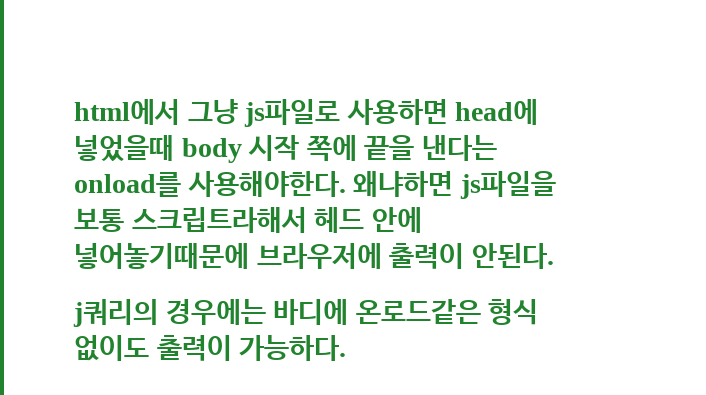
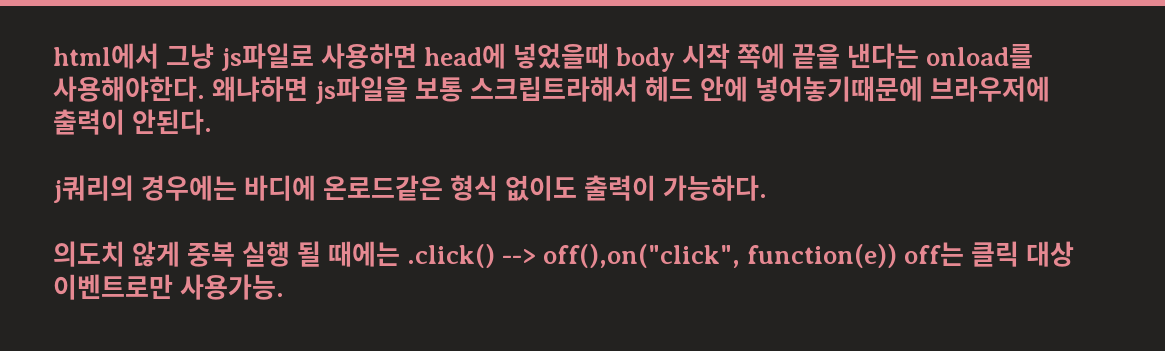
+ 의도치 않게 중복 실행 될 때에는 .click() --> off(),on("click", function(e)) off는 클릭 대상 이벤트로만 사용가능.

